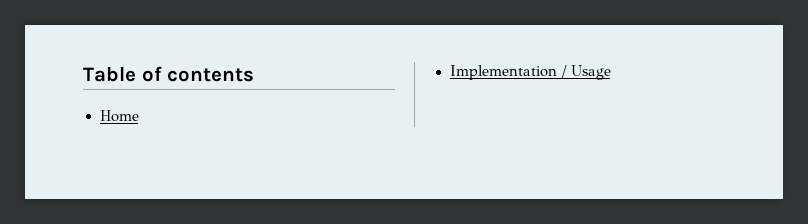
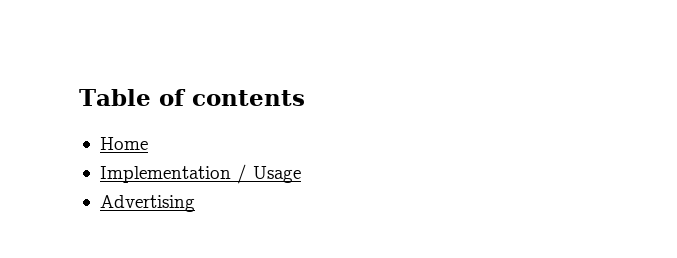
+ Advertising

